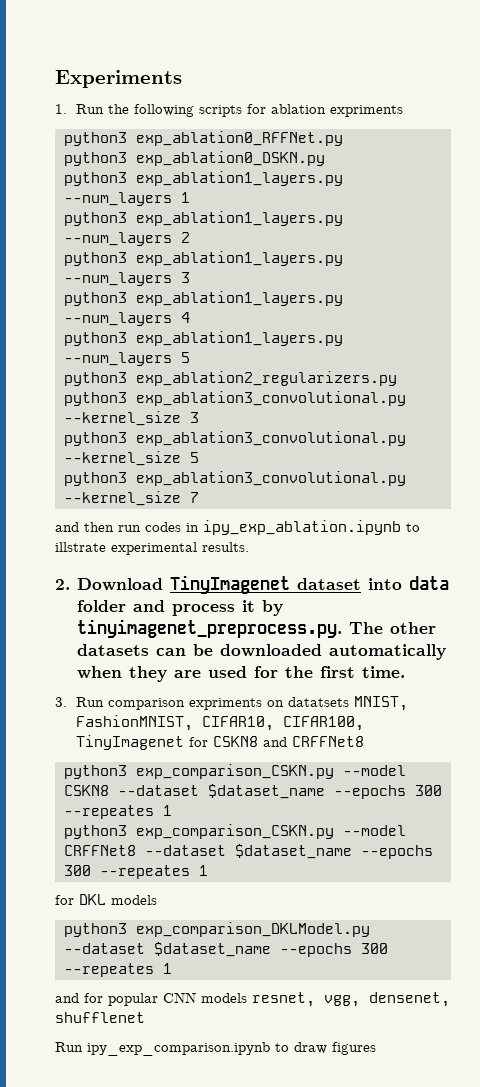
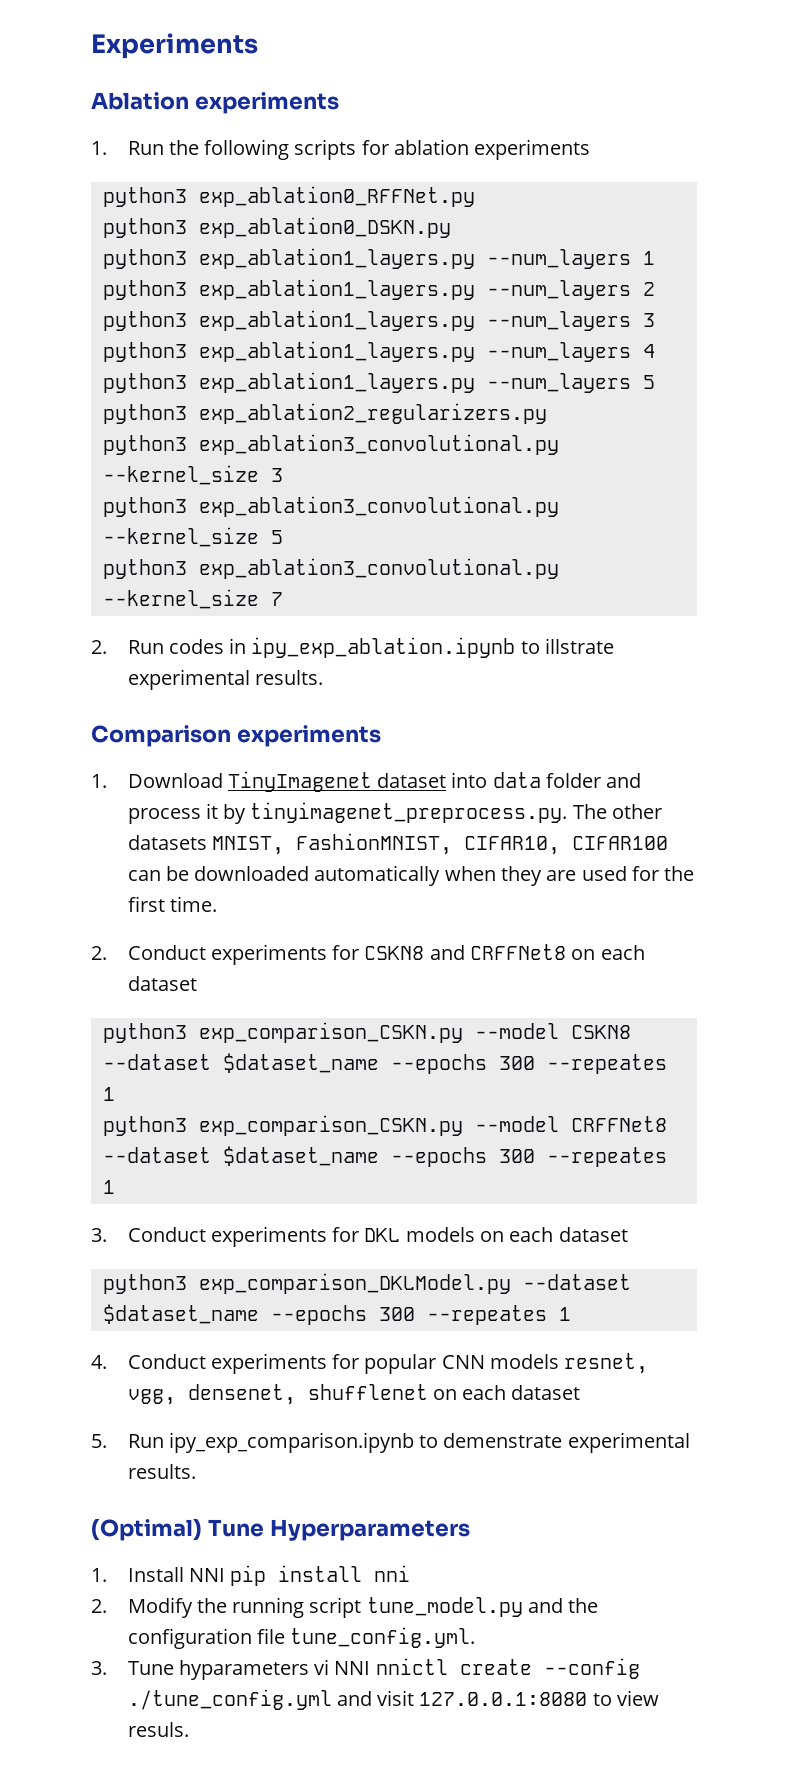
+ Ablation experiments
- 1. Run the following scripts for ablation expriments
+ 1. Run the following scripts for ablation experiments
- and then run codes in ipy_exp_ablation.ipynb to illstrate experimental results.
+ 2. Run codes in ipy_exp_ablation.ipynb to illstrate experimental results.
- 2. Download TinyImagenet dataset into data folder and process it by tinyimagenet_preprocess.py. The other datasets can be downloaded automatically when they are used for the first time.
+ Comparison experiments
+ 1. Download TinyImagenet dataset into data folder and process it by tinyimagenet_preprocess.py. The other datasets MNIST, FashionMNIST, CIFAR10, CIFAR100 can be downloaded automatically when they are used for the first time.
- 3. Run comparison expriments on datatsets MNIST, FashionMNIST, CIFAR10, CIFAR100, TinyImagenet for CSKN8 and CRFFNet8
+ 2. Conduct experiments for CSKN8 and CRFFNet8 on each dataset
- for DKL models
+ 3. Conduct experiments for DKL models on each dataset
- and for popular CNN models resnet, vgg, densenet, shufflenet
- Run ipy_exp_comparison.ipynb to draw figures
+ 4. Conduct experiments for popular CNN models resnet, vgg, densenet, shufflenet on each dataset
+ 5. Run ipy_exp_comparison.ipynb to demenstrate experimental results.
+ (Optimal) Tune Hyperparameters
+ 1. Install NNI pip install nni
+ 2. Modify the running script tune_model.py and the configuration file tune_config.yml.
+ 3. Tune hyparameters vi NNI nnictl create --config ./tune_config.yml and visit 127.0.0.1:8080 to view resuls.

